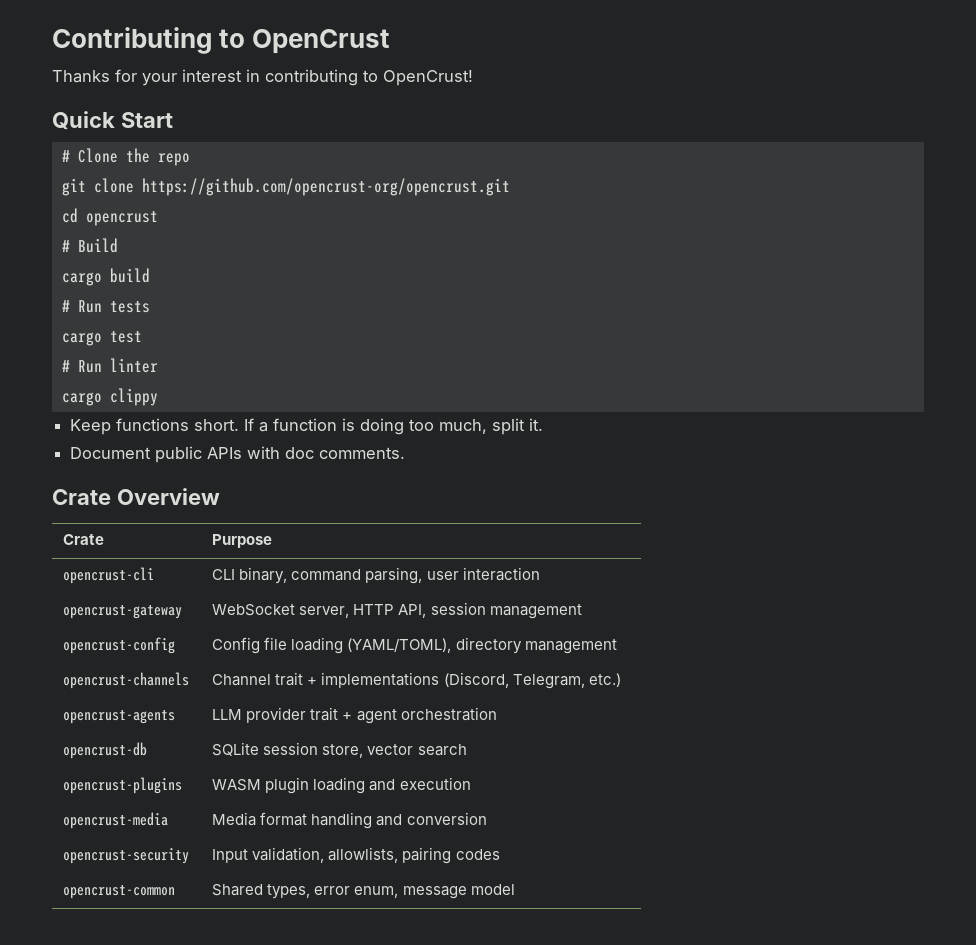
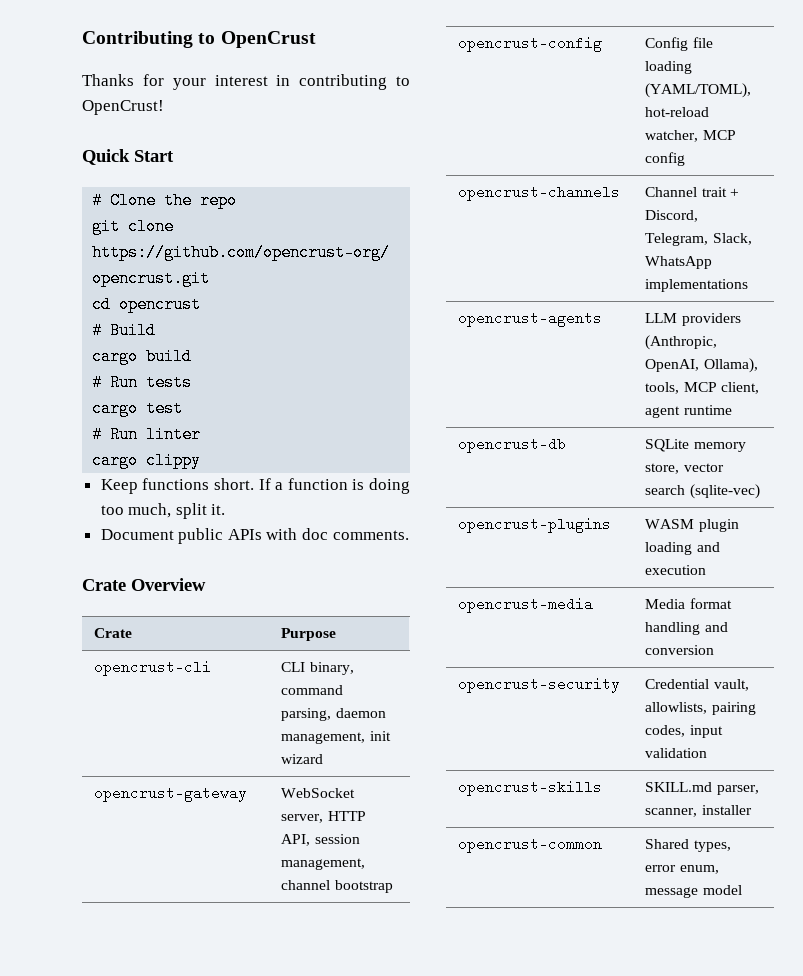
- opencrust-cli | CLI binary, command parsing, user interaction
+ opencrust-cli | CLI binary, command parsing, daemon management, init wizard
- opencrust-gateway | WebSocket server, HTTP API, session management
+ opencrust-gateway | WebSocket server, HTTP API, session management, channel bootstrap
- opencrust-config | Config file loading (YAML/TOML), directory management
+ opencrust-config | Config file loading (YAML/TOML), hot-reload watcher, MCP config
- opencrust-channels | Channel trait + implementations (Discord, Telegram, etc.)
- opencrust-agents | LLM provider trait + agent orchestration
+ opencrust-channels | Channel trait + Discord, Telegram, Slack, WhatsApp implementations
+ opencrust-agents | LLM providers (Anthropic, OpenAI, Ollama), tools, MCP client, agent runtime
- opencrust-db | SQLite session store, vector search
+ opencrust-db | SQLite memory store, vector search (sqlite-vec)
- opencrust-security | Input validation, allowlists, pairing codes
+ opencrust-security | Credential vault, allowlists, pairing codes, input validation
+ opencrust-skills | SKILL.md parser, scanner, installer

